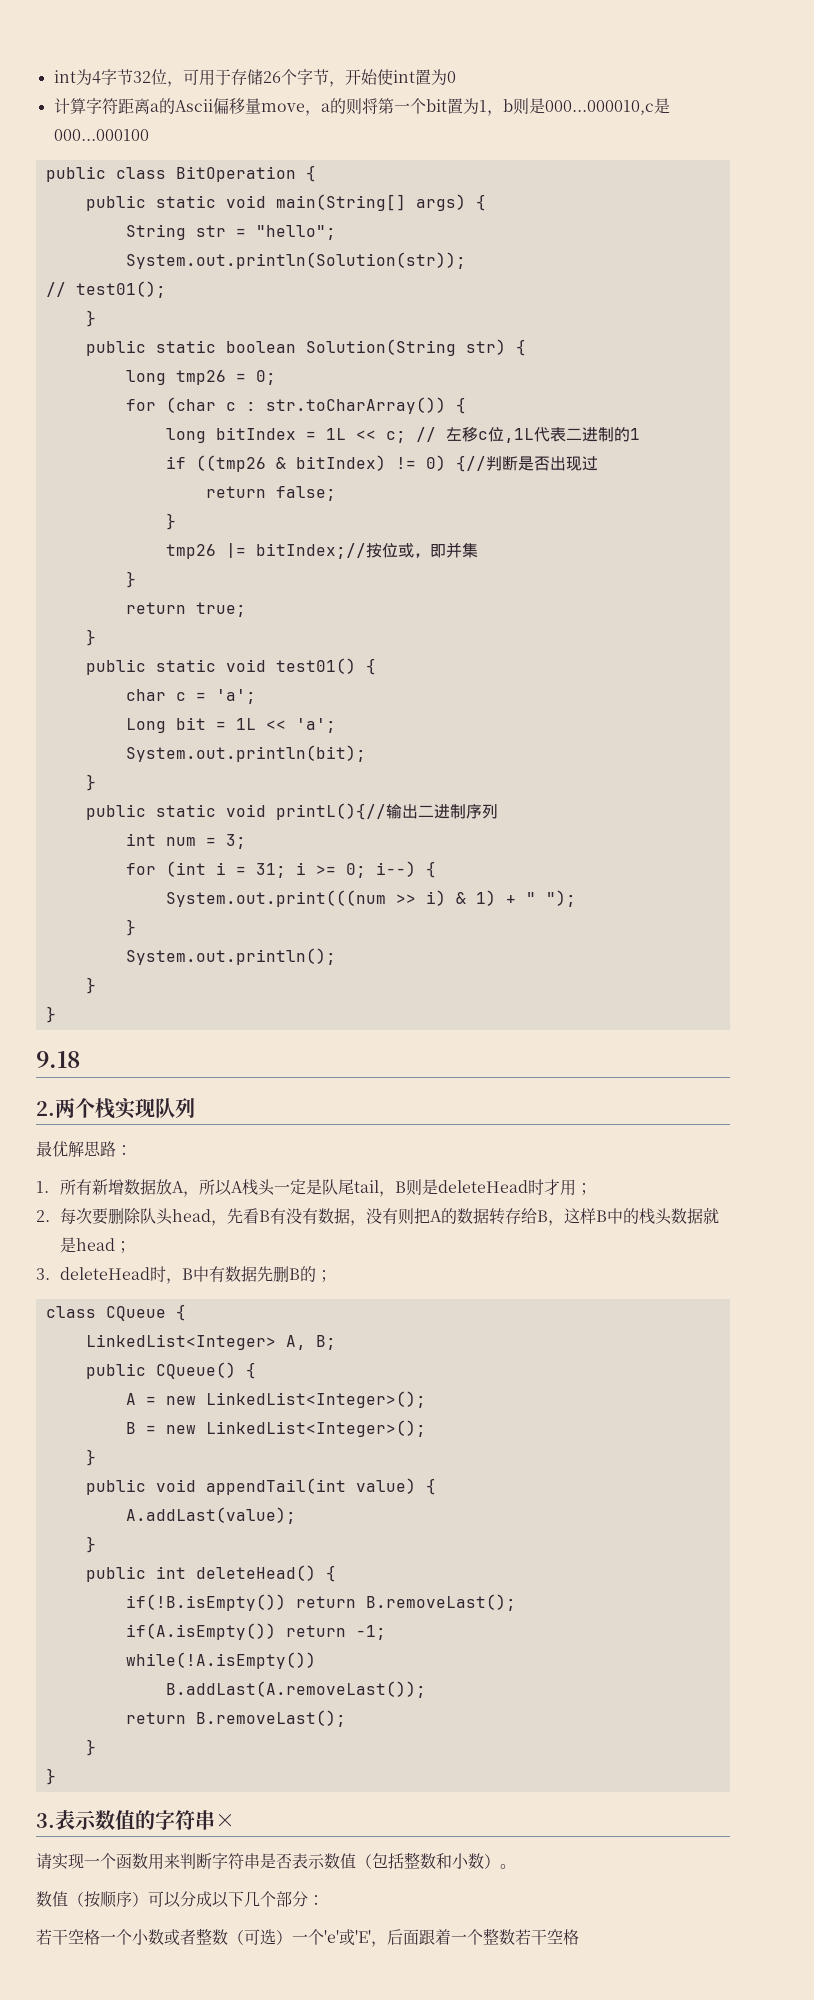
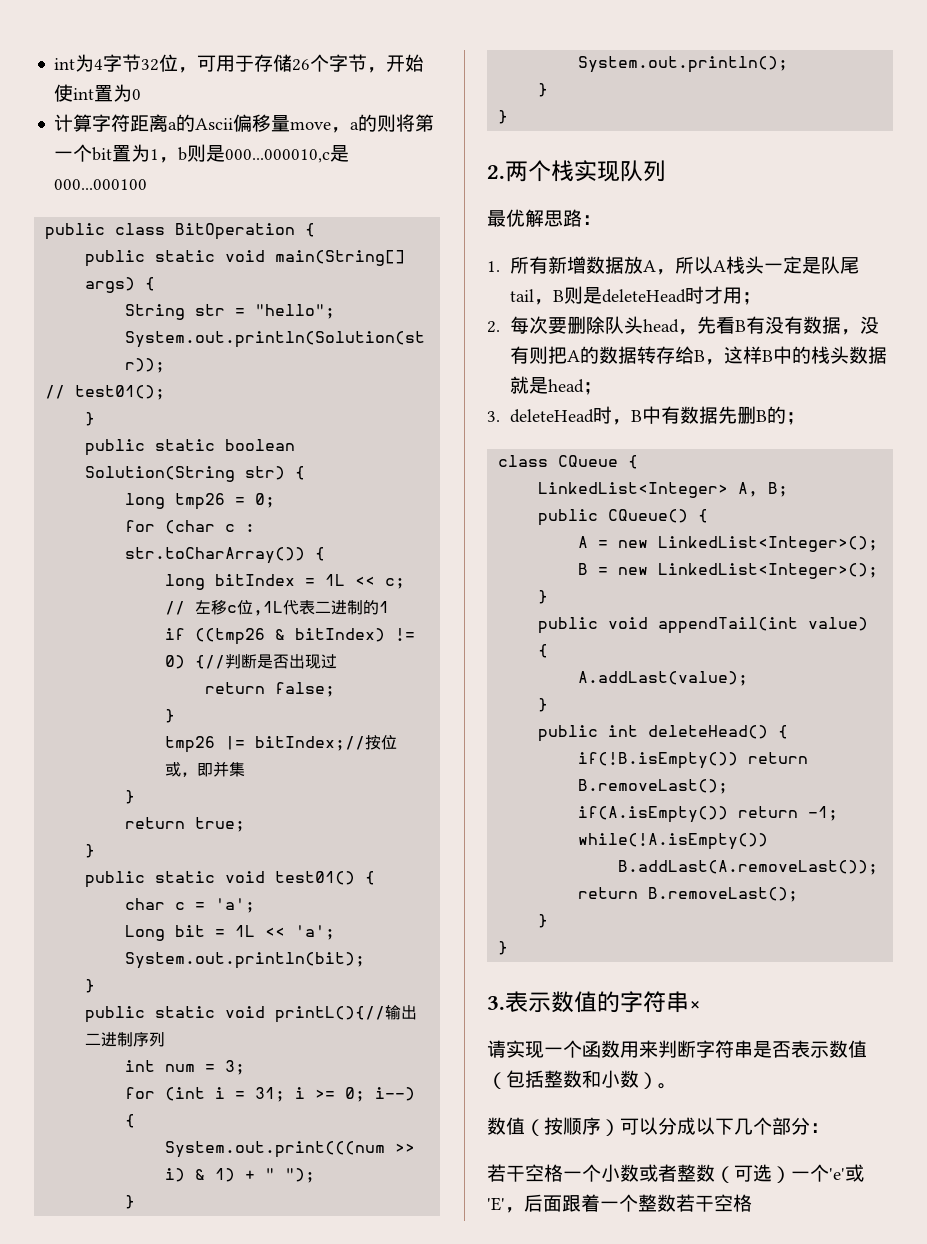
- 9.18

